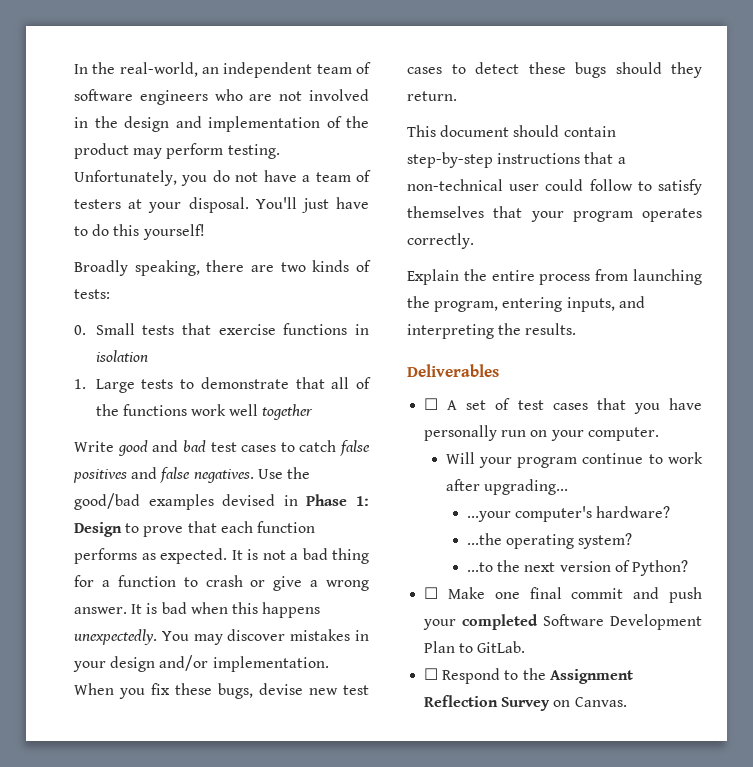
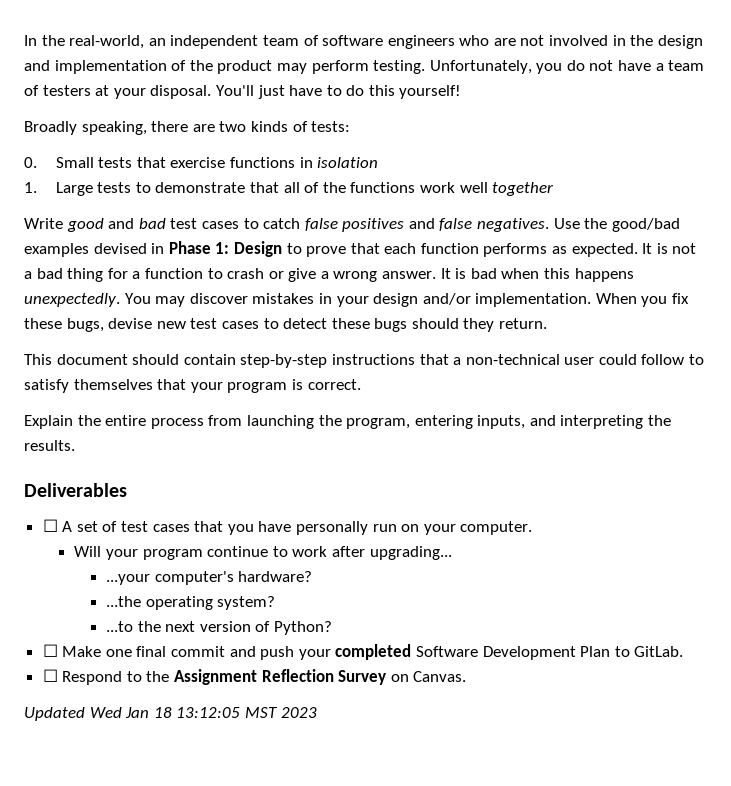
- This document should contain step-by-step instructions that a non-technical user could follow to satisfy themselves that your program operates correctly.
+ This document should contain step-by-step instructions that a non-technical user could follow to satisfy themselves that your program is correct.
+ Updated Wed Jan 18 13:12:05 MST 2023

